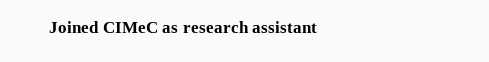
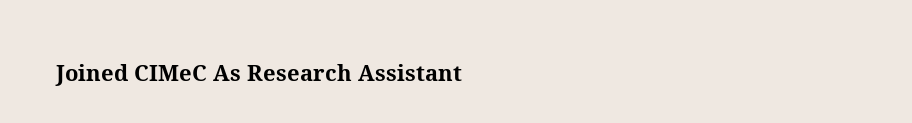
- Joined CIMeC as research assistant
+ Joined CIMeC As Research Assistant

